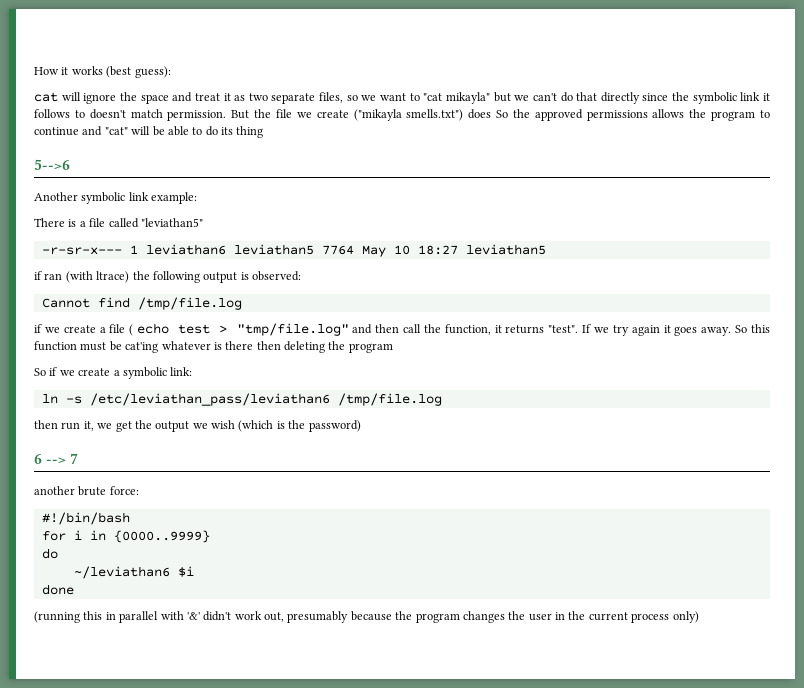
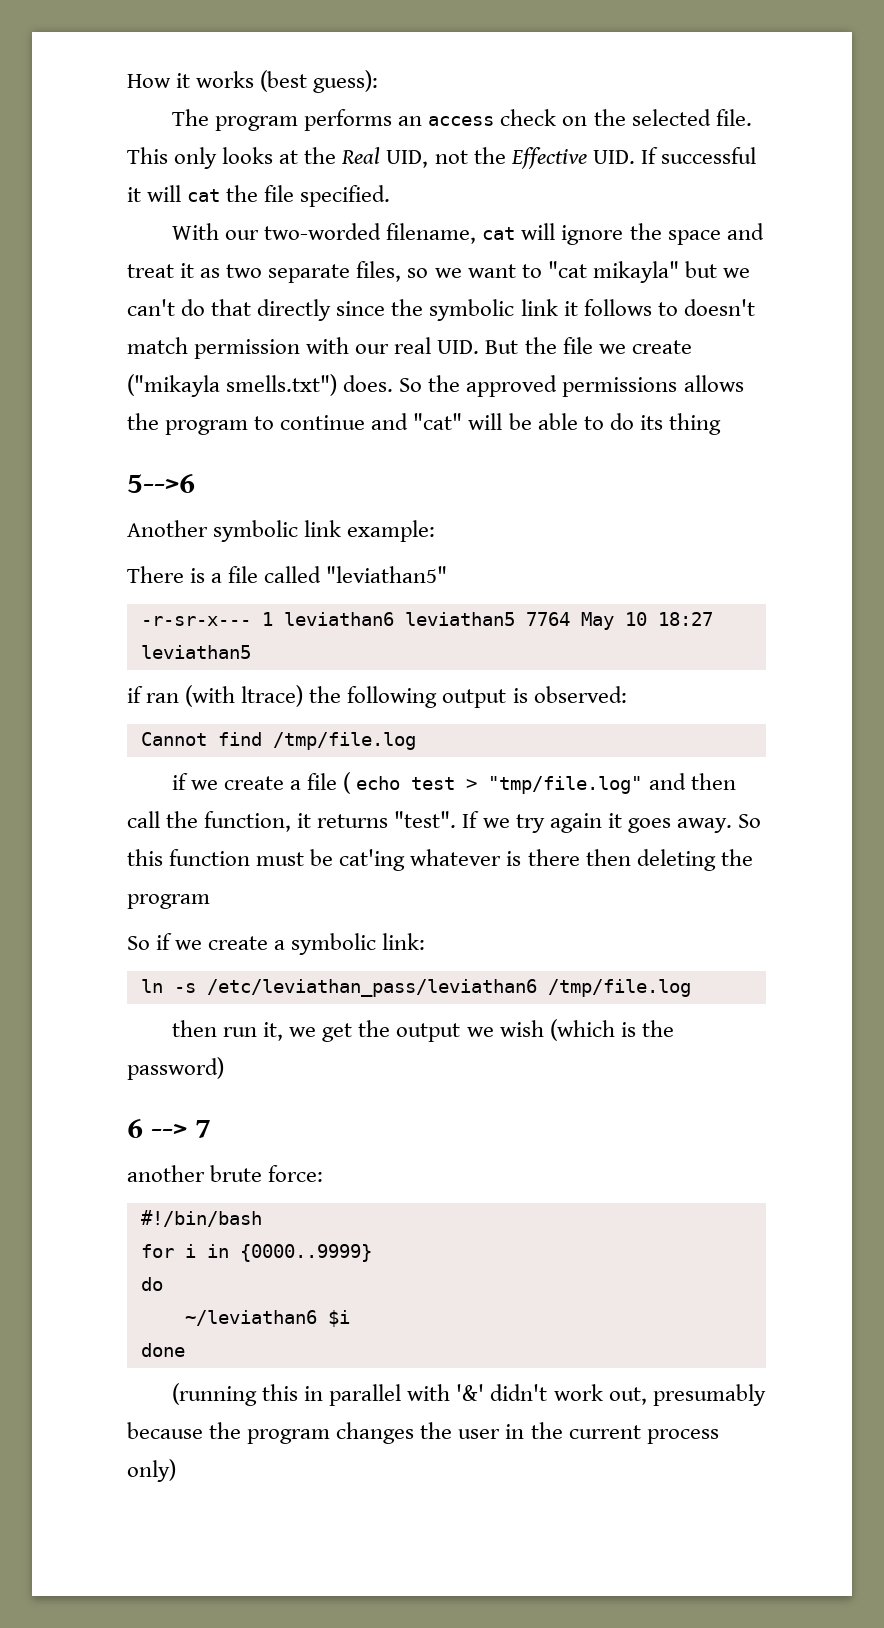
- cat will ignore the space and treat it as two separate files, so we want to "cat mikayla" but we can't do that directly since the symbolic link it follows to doesn't match permission. But the file we create ("mikayla smells.txt") does So the approved permissions allows the program to continue and "cat" will be able to do its thing
+ The program performs an access check on the selected file. This only looks at the Real UID, not the Effective UID. If successful it will cat the file specified.
+ With our two-worded filename, cat will ignore the space and treat it as two separate files, so we want to "cat mikayla" but we can't do that directly since the symbolic link it follows to doesn't match permission with our real UID. But the file we create ("mikayla smells.txt") does. So the approved permissions allows the program to continue and "cat" will be able to do its thing

